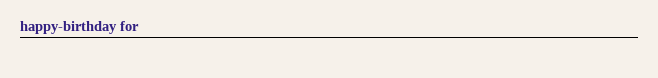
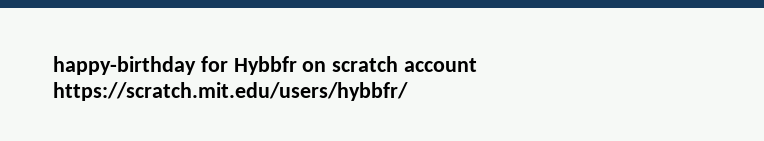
- happy-birthday for
+ happy-birthday for Hybbfr on scratch account https://scratch.mit.edu/users/hybbfr/

